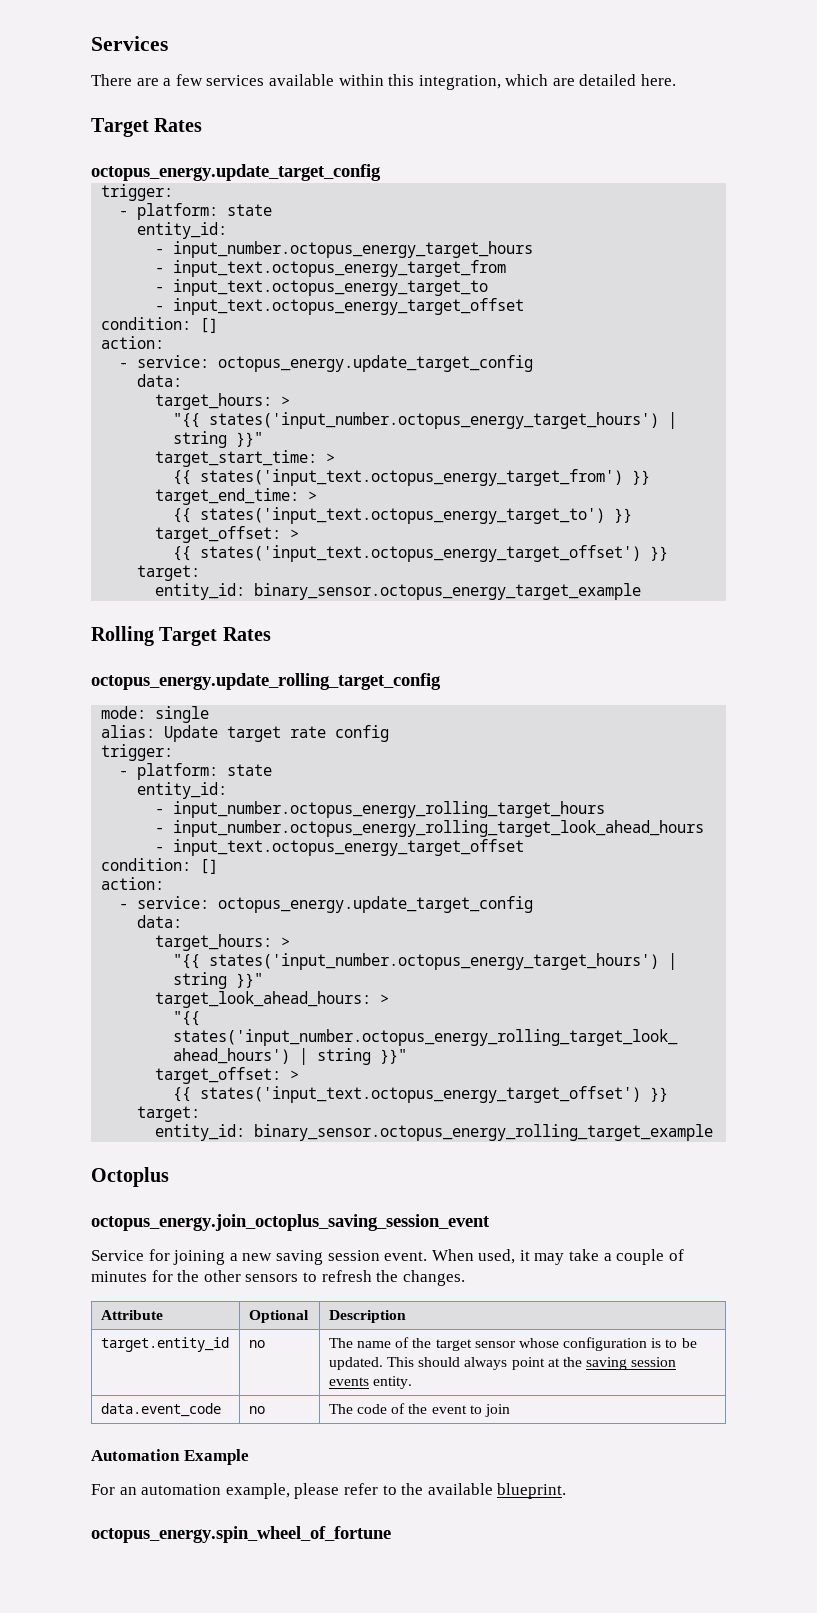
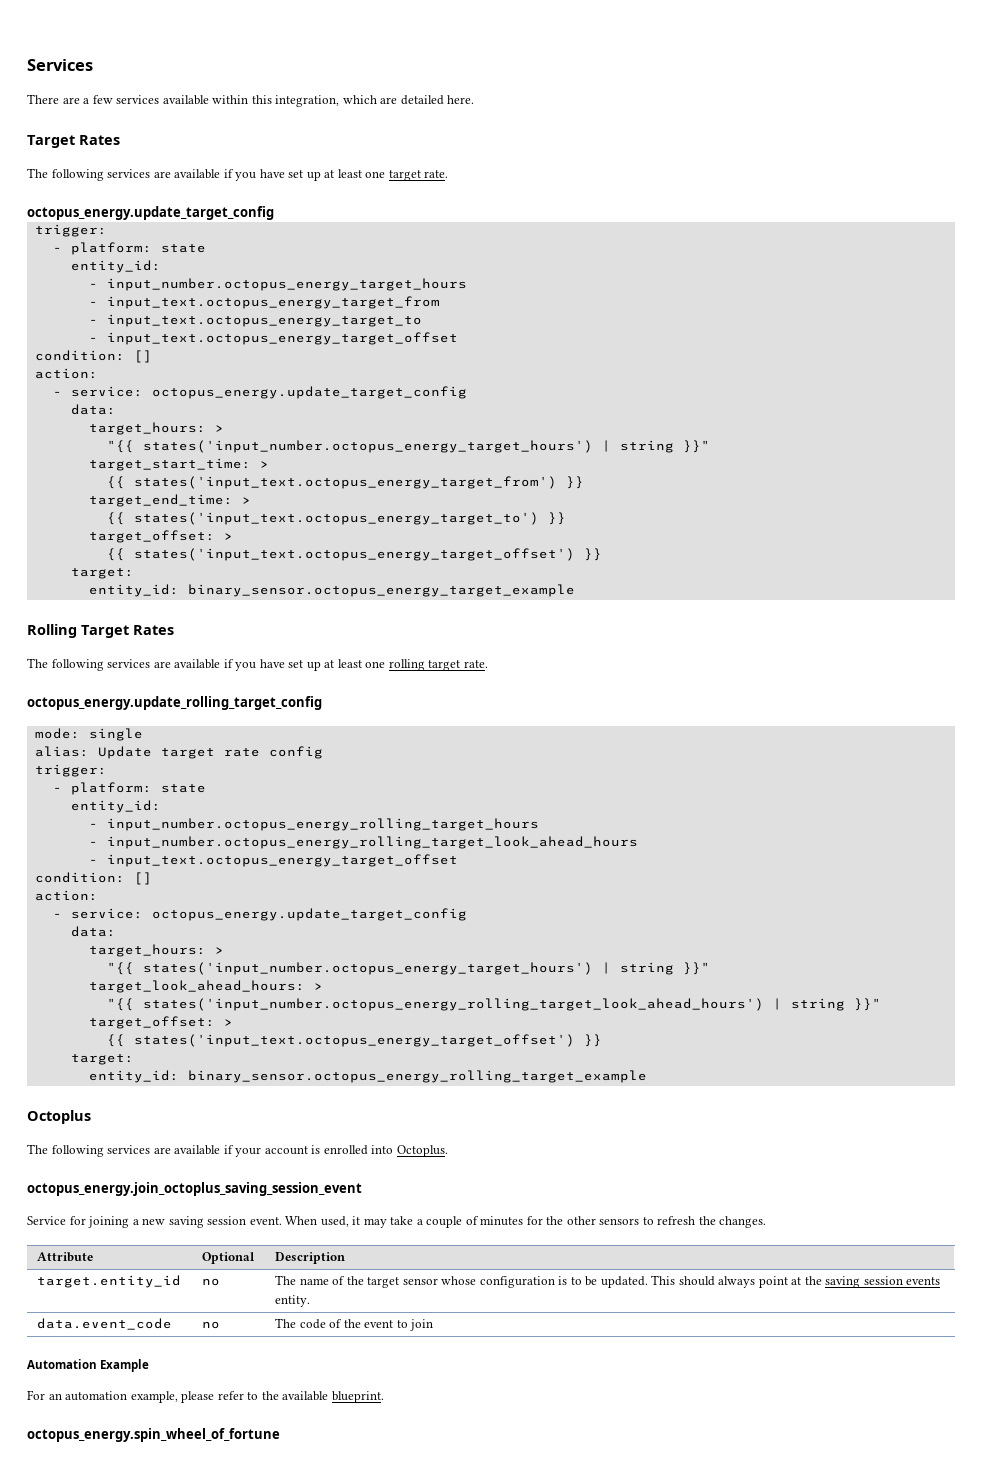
+ The following services are available if you have set up at least one target rate.
+ The following services are available if you have set up at least one rolling target rate.
+ The following services are available if your account is enrolled into Octoplus.

